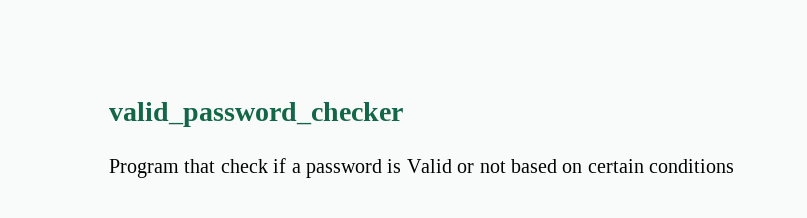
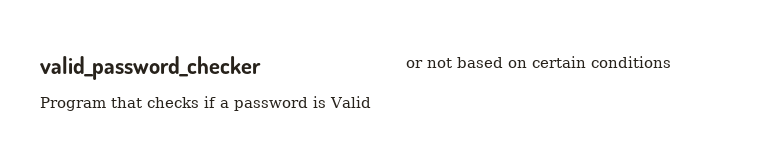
- Program that check if a password is Valid or not based on certain conditions
+ Program that checks if a password is Valid or not based on certain conditions

